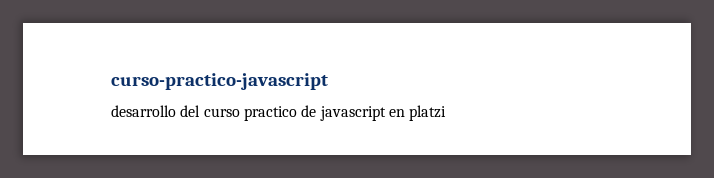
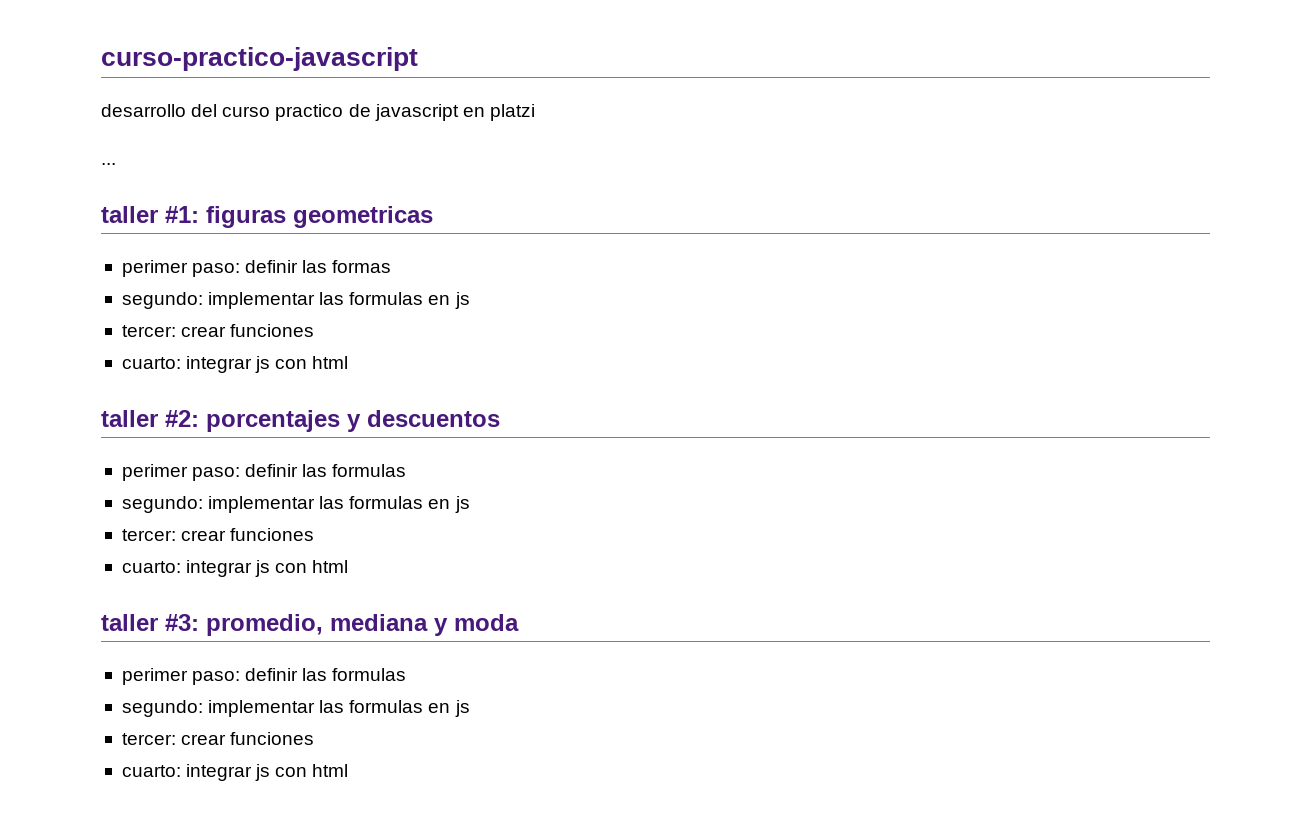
+ ...
+ taller #1: figuras geometricas
+ perimer paso: definir las formas
+ segundo: implementar las formulas en js
+ tercer: crear funciones
+ cuarto: integrar js con html
+ taller #2: porcentajes y descuentos
+ perimer paso: definir las formulas
+ segundo: implementar las formulas en js
+ tercer: crear funciones
+ cuarto: integrar js con html
+ taller #3: promedio, mediana y moda
+ perimer paso: definir las formulas
+ segundo: implementar las formulas en js
+ tercer: crear funciones
+ cuarto: integrar js con html

